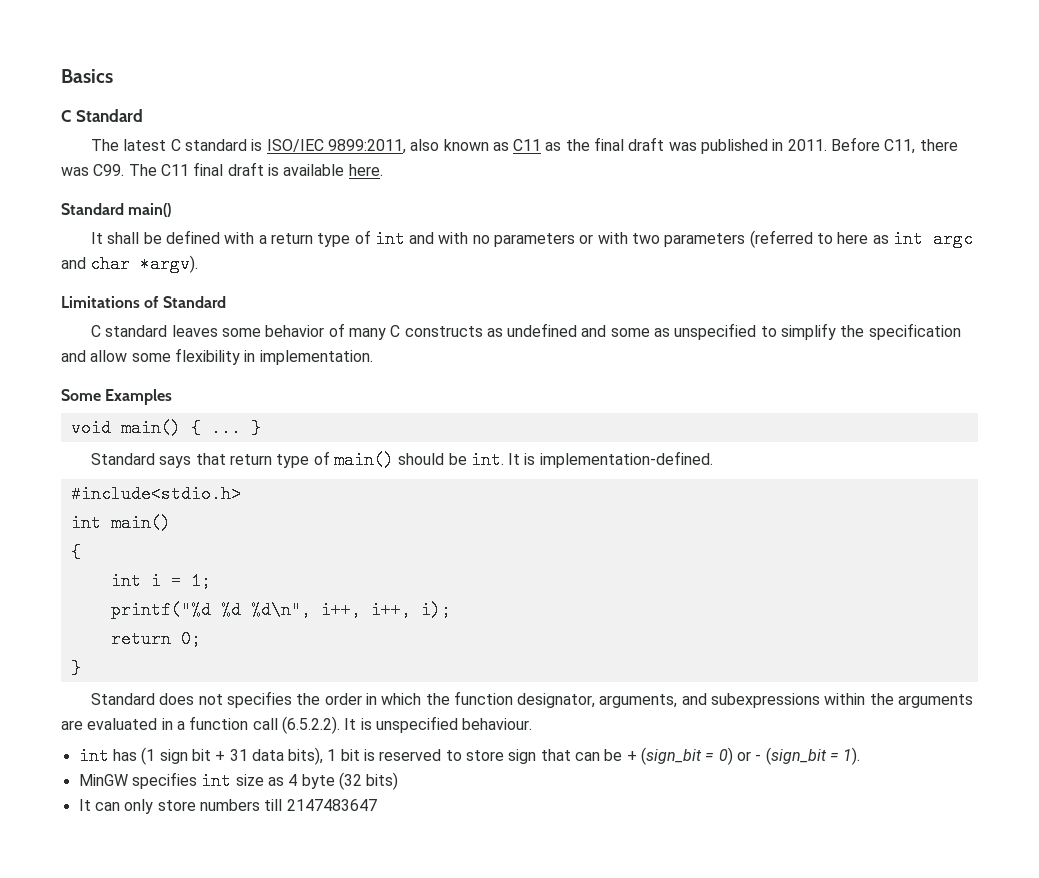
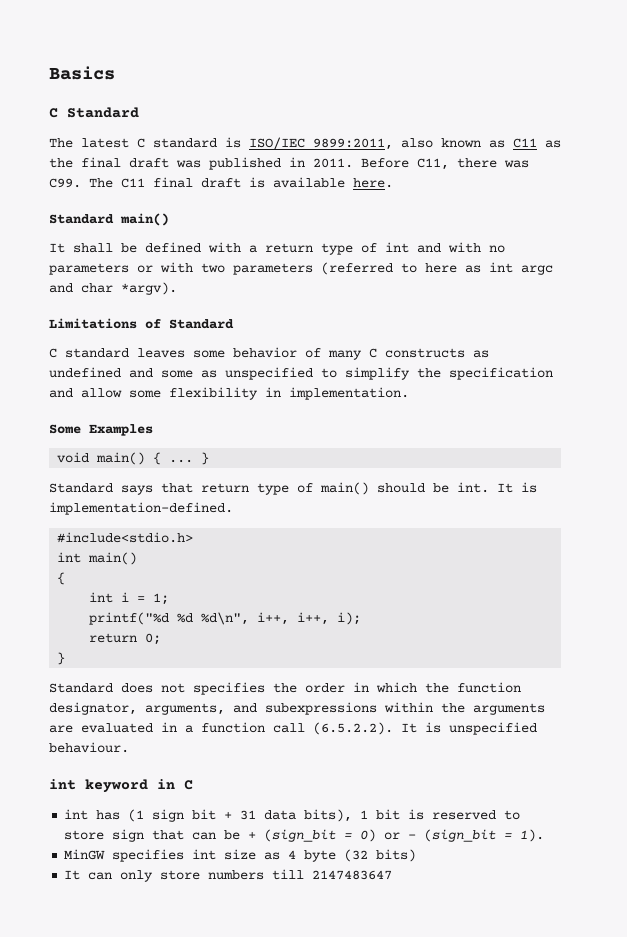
+ int keyword in C

